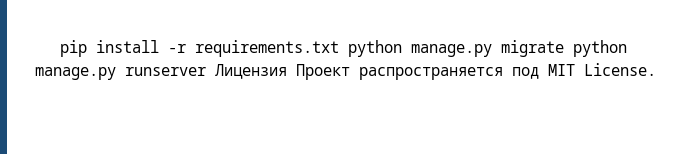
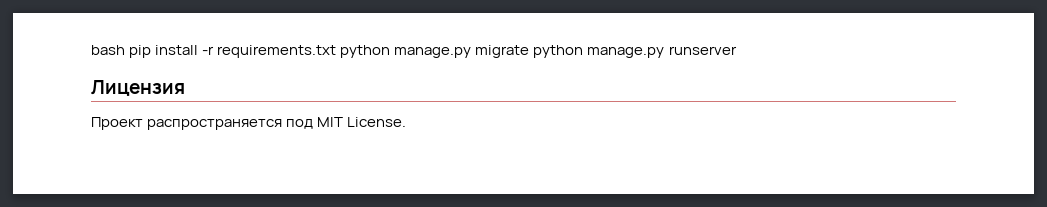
- pip install -r requirements.txt python manage.py migrate python manage.py runserver Лицензия Проект распространяется под MIT License.
+ bash pip install -r requirements.txt python manage.py migrate python manage.py runserver
+ Лицензия
+ Проект распространяется под MIT License.

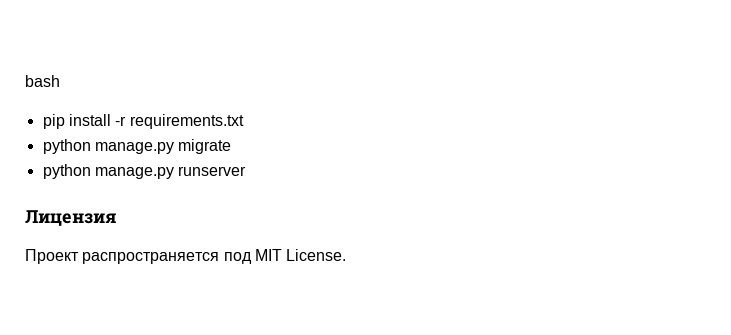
- bash pip install -r requirements.txt python manage.py migrate python manage.py runserver
+ bash
+ pip install -r requirements.txt
+ python manage.py migrate
+ python manage.py runserver

